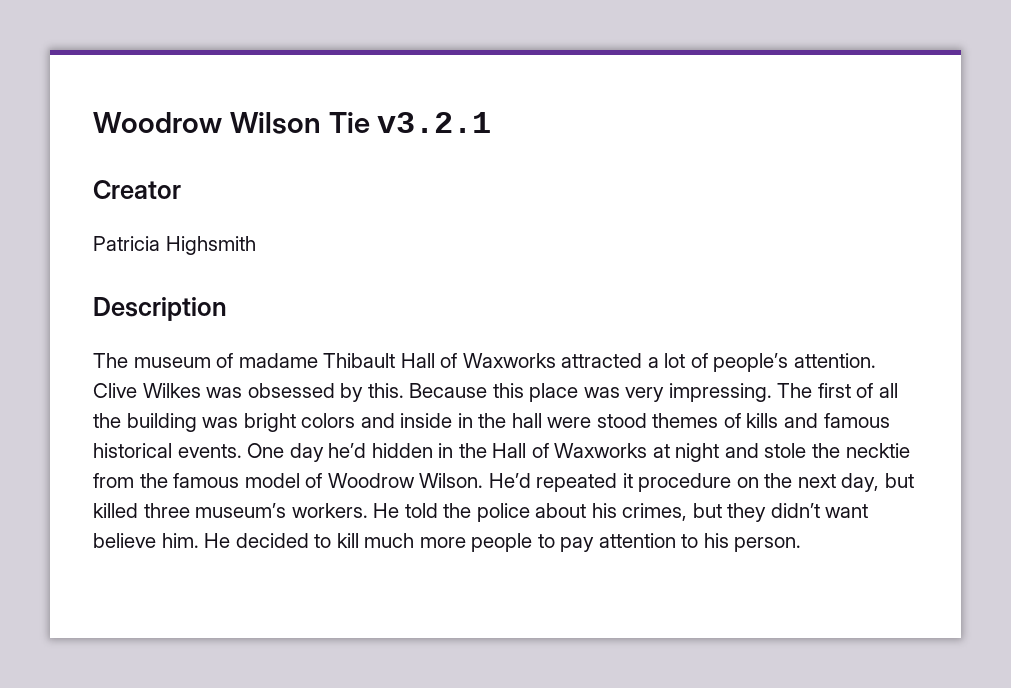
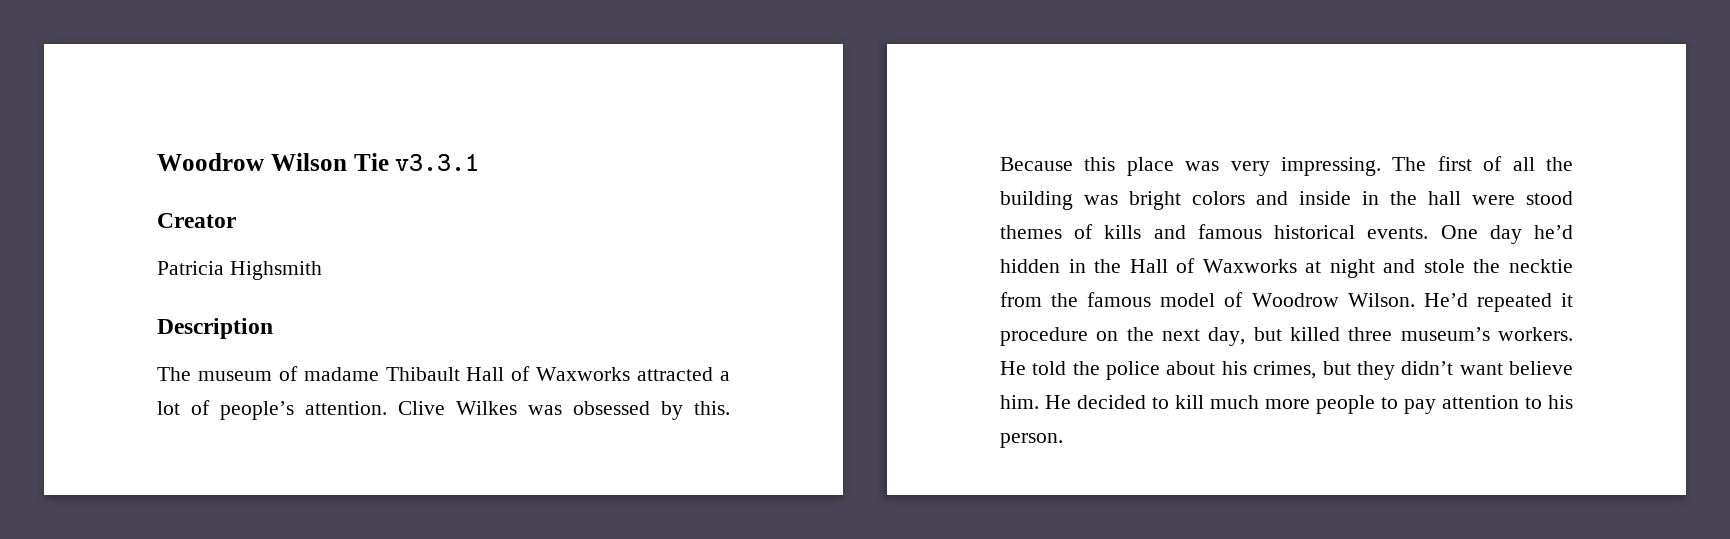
- Woodrow Wilson Tie v3.2.1
+ Woodrow Wilson Tie v3.3.1

